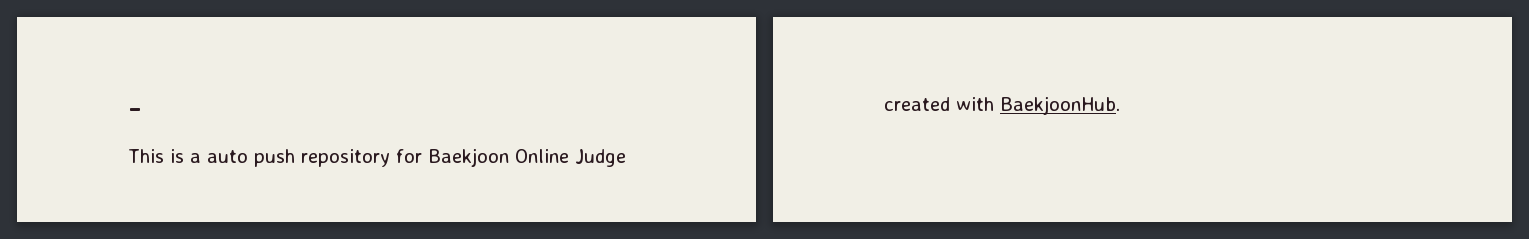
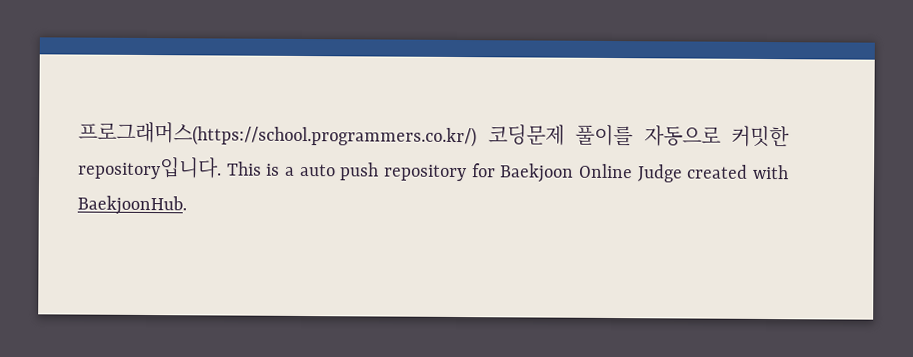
- -
- This is a auto push repository for Baekjoon Online Judge created with BaekjoonHub.
+ 프로그래머스(https://school.programmers.co.kr/) 코딩문제 풀이를 자동으로 커밋한 repository입니다. This is a auto push repository for Baekjoon Online Judge created with BaekjoonHub.

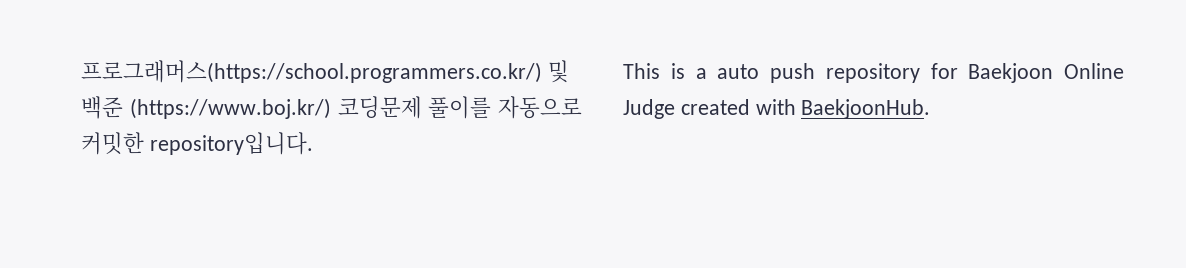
- 프로그래머스(https://school.programmers.co.kr/) 코딩문제 풀이를 자동으로 커밋한 repository입니다. This is a auto push repository for Baekjoon Online Judge created with BaekjoonHub.
+ 프로그래머스(https://school.programmers.co.kr/) 및 백준 (https://www.boj.kr/) 코딩문제 풀이를 자동으로 커밋한 repository입니다.
+ This is a auto push repository for Baekjoon Online Judge created with BaekjoonHub.

